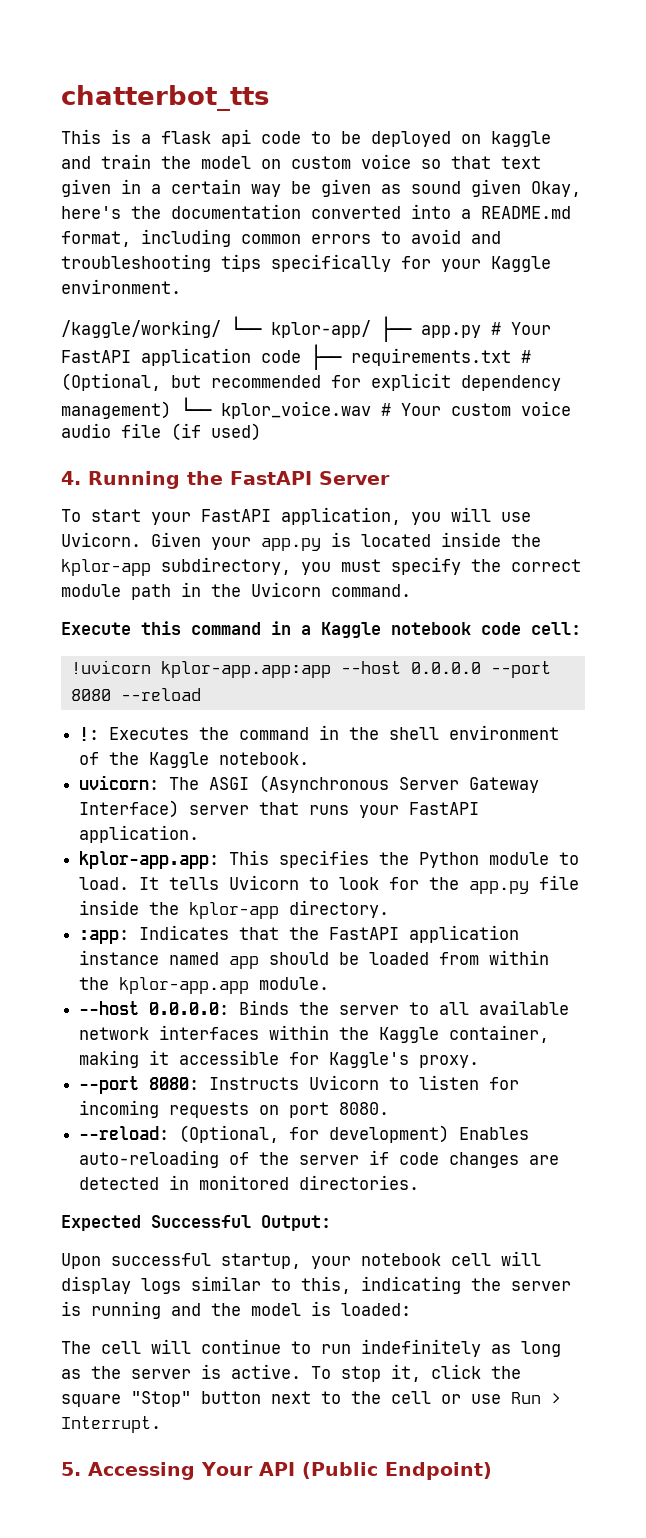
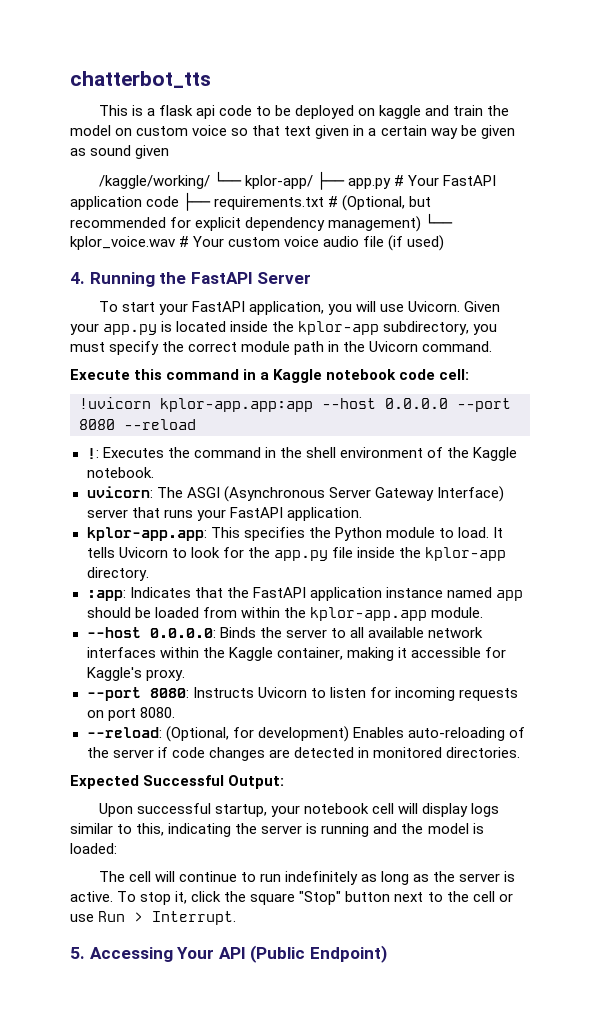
- This is a flask api code to be deployed on kaggle and train the model on custom voice so that text given in a certain way be given as sound given Okay, here's the documentation converted into a README.md format, including common errors to avoid and troubleshooting tips specifically for your Kaggle environment.
+ This is a flask api code to be deployed on kaggle and train the model on custom voice so that text given in a certain way be given as sound given

